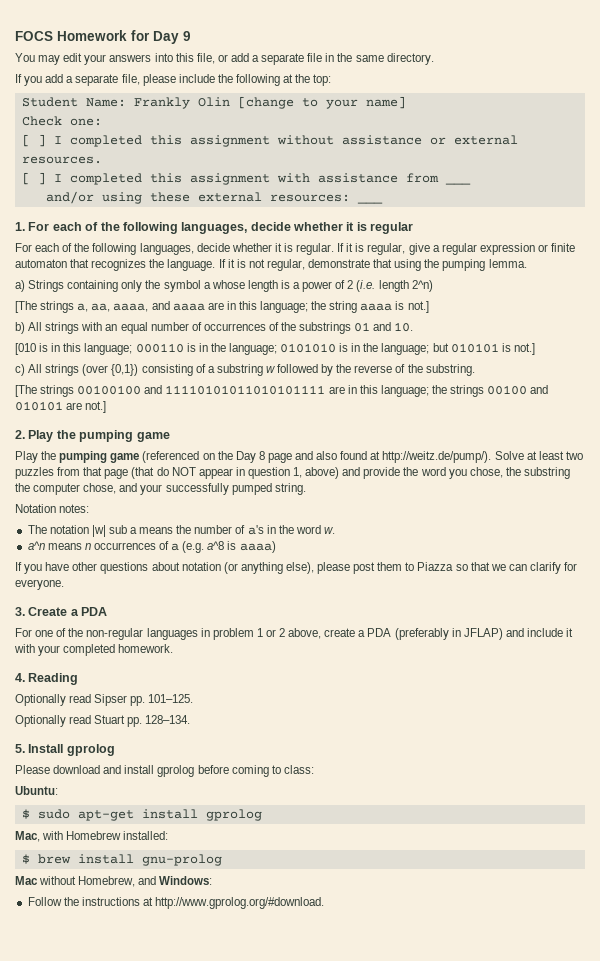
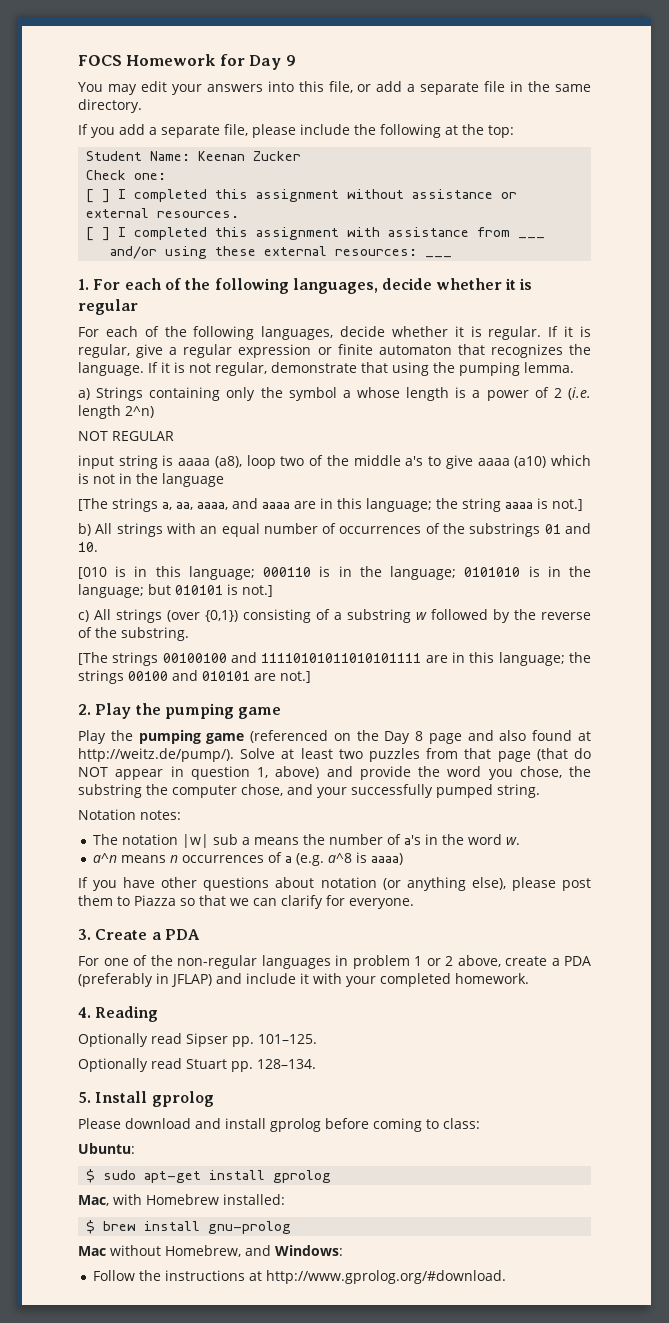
- Student Name: Frankly Olin [change to your name]
+ Student Name: Keenan Zucker
+ NOT REGULAR
+ input string is aaaa (a8), loop two of the middle a's to give aaaa (a10) which is not in the language

